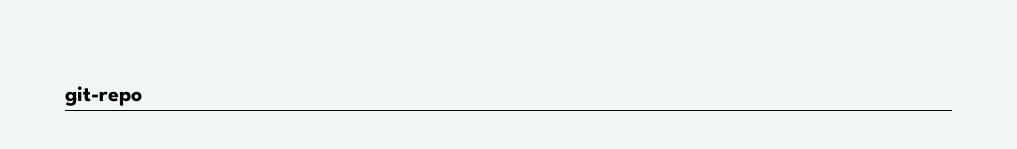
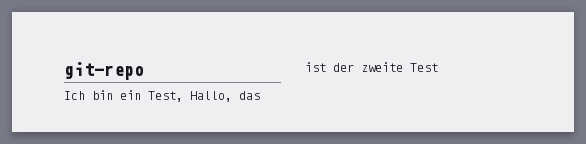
+ Ich bin ein Test, Hallo, das ist der zweite Test

